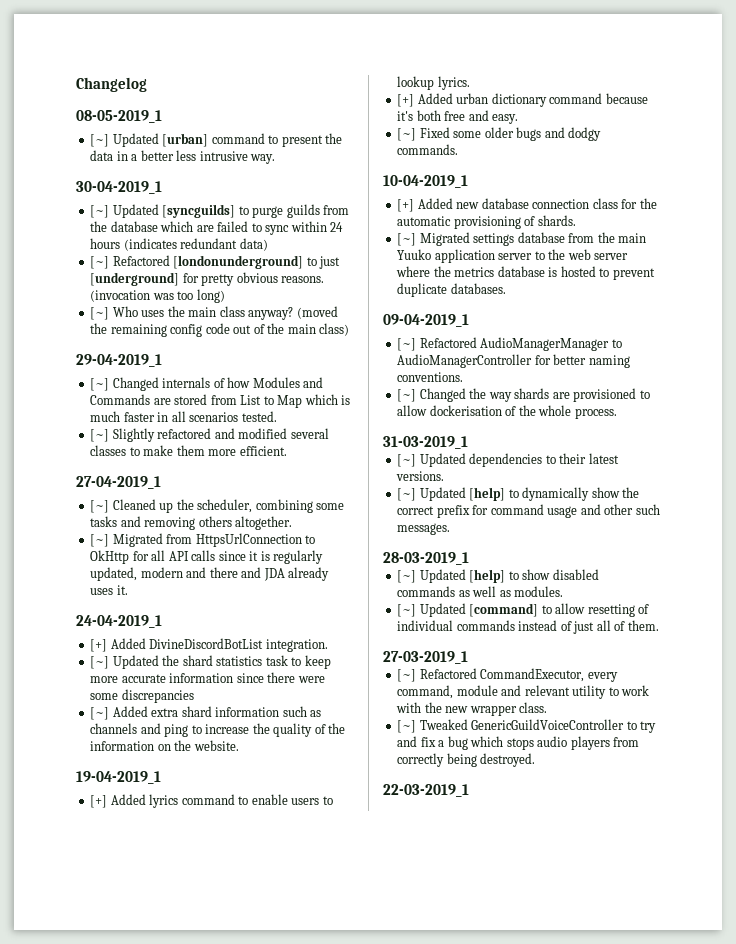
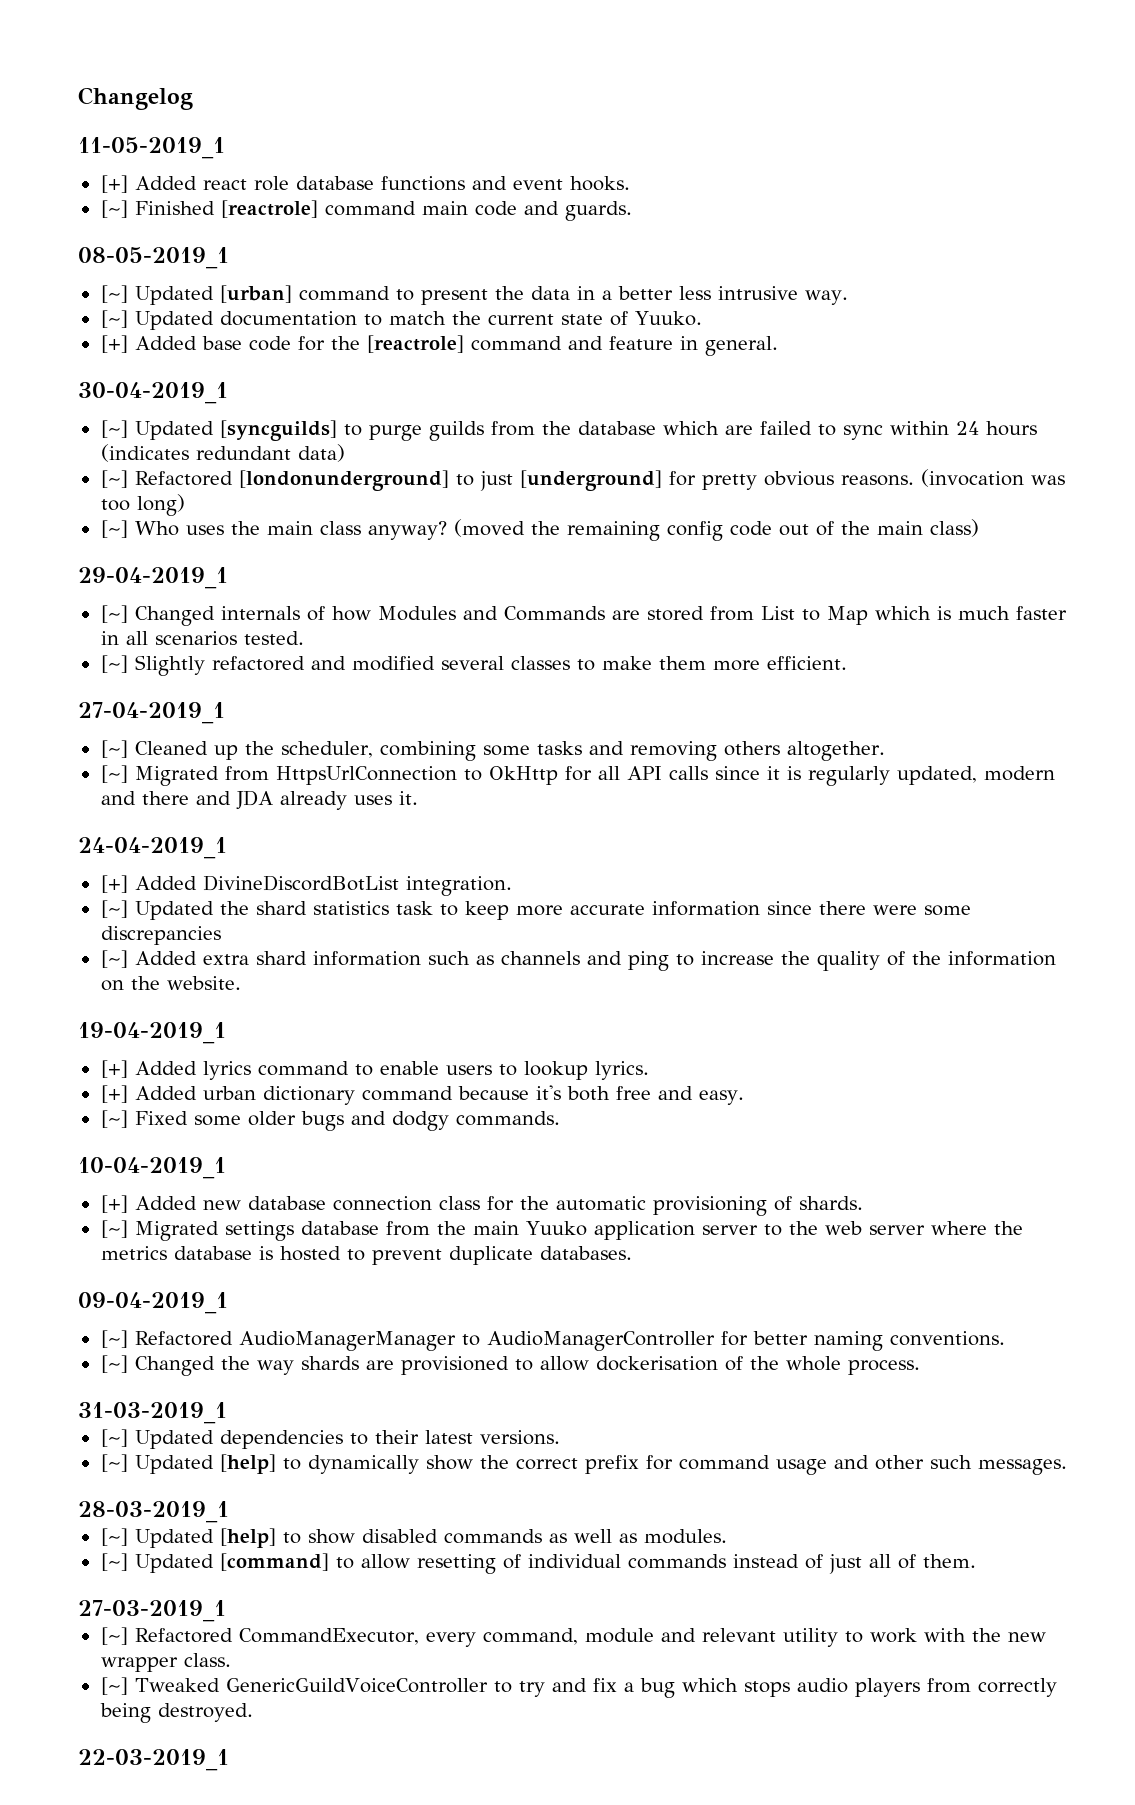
+ 11-05-2019_1
+ [+] Added react role database functions and event hooks.
+ [~] Finished [reactrole] command main code and guards.
+ [~] Updated documentation to match the current state of Yuuko.
+ [+] Added base code for the [reactrole] command and feature in general.

